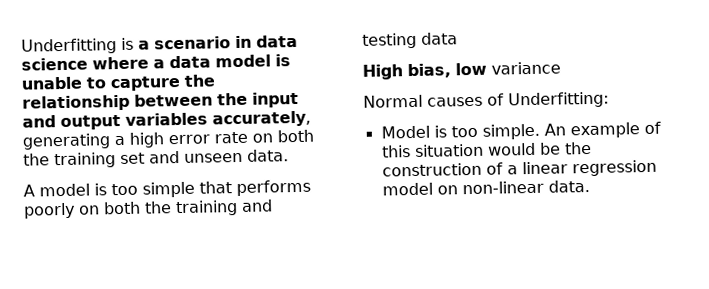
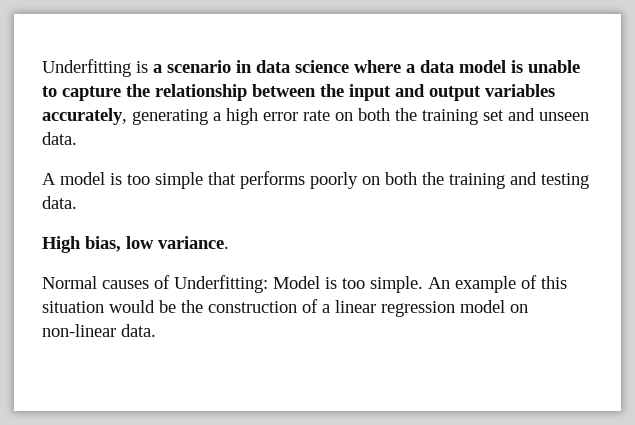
- A model is too simple that performs poorly on both the training and testing data
+ A model is too simple that performs poorly on both the training and testing data.
- High bias, low variance
+ High bias, low variance.
- Normal causes of Underfitting:
- Model is too simple.
+ Normal causes of Underfitting: Model is too simple.

